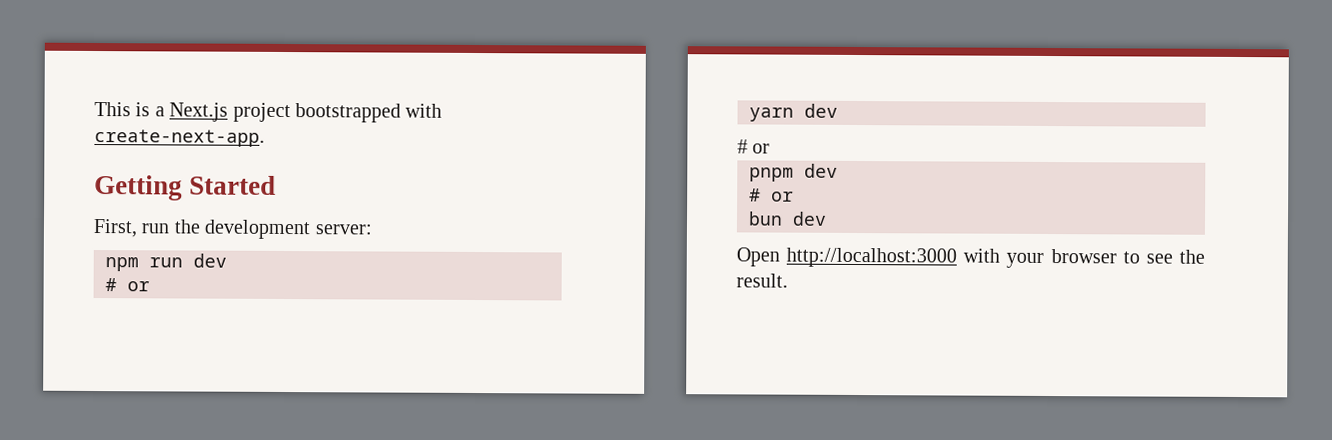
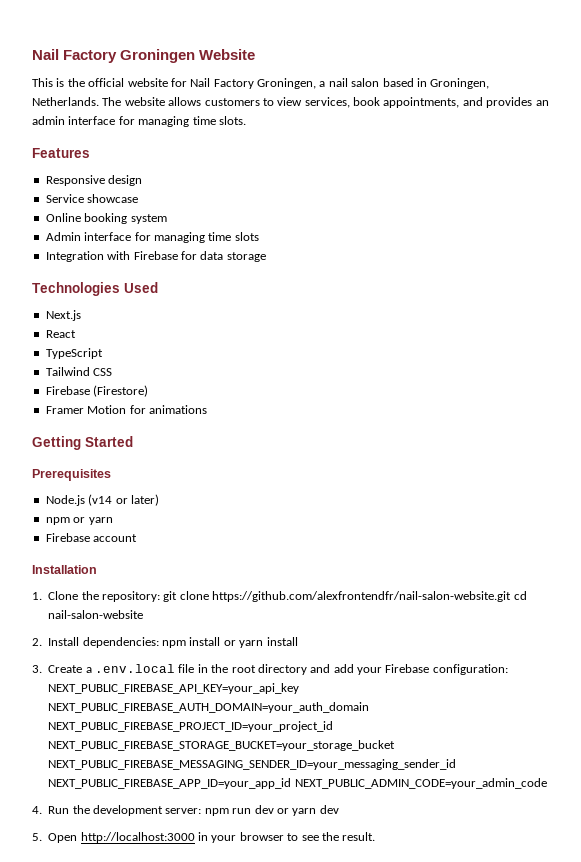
- This is a Next.js project bootstrapped with create-next-app.
+ Nail Factory Groningen Website
+ This is the official website for Nail Factory Groningen, a nail salon based in Groningen, Netherlands. The website allows customers to view services, book appointments, and provides an admin interface for managing time slots.
+ Features
+ Responsive design
+ Service showcase
+ Online booking system
+ Admin interface for managing time slots
+ Integration with Firebase for data storage
+ Technologies Used
+ Next.js
+ React
+ TypeScript
+ Tailwind CSS
+ Firebase (Firestore)
+ Framer Motion for animations
  Getting Started
- First, run the development server:
- npm run dev
- # or
- yarn dev
- # or
- pnpm dev
- # or
- bun dev
- Open http://localhost:3000 with your browser to see the result.
+ Prerequisites
+ Node.js (v14 or later)
+ npm or yarn
+ Firebase account
+ Installation
+ 1. Clone the repository: git clone https://github.com/alexfrontendfr/nail-salon-website.git cd nail-salon-website
+ 2. Install dependencies: npm install or yarn install
+ 3. Create a .env.local file in the root directory and add your Firebase configuration: NEXT_PUBLIC_FIREBASE_API_KEY=your_api_key NEXT_PUBLIC_FIREBASE_AUTH_DOMAIN=your_auth_domain NEXT_PUBLIC_FIREBASE_PROJECT_ID=your_project_id NEXT_PUBLIC_FIREBASE_STORAGE_BUCKET=your_storage_bucket NEXT_PUBLIC_FIREBASE_MESSAGING_SENDER_ID=your_messaging_sender_id NEXT_PUBLIC_FIREBASE_APP_ID=your_app_id NEXT_PUBLIC_ADMIN_CODE=your_admin_code
+ 4. Run the development server: npm run dev or yarn dev
+ 5. Open http://localhost:3000 in your browser to see the result.

